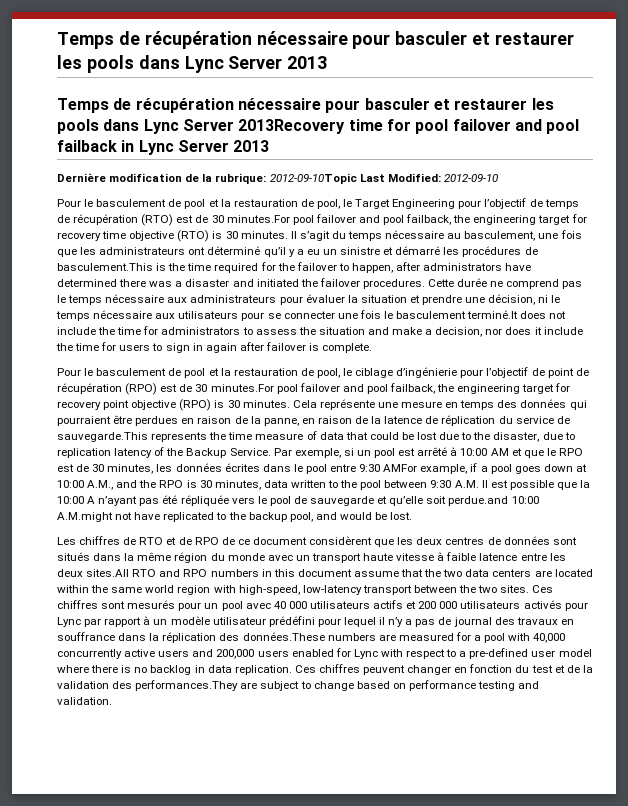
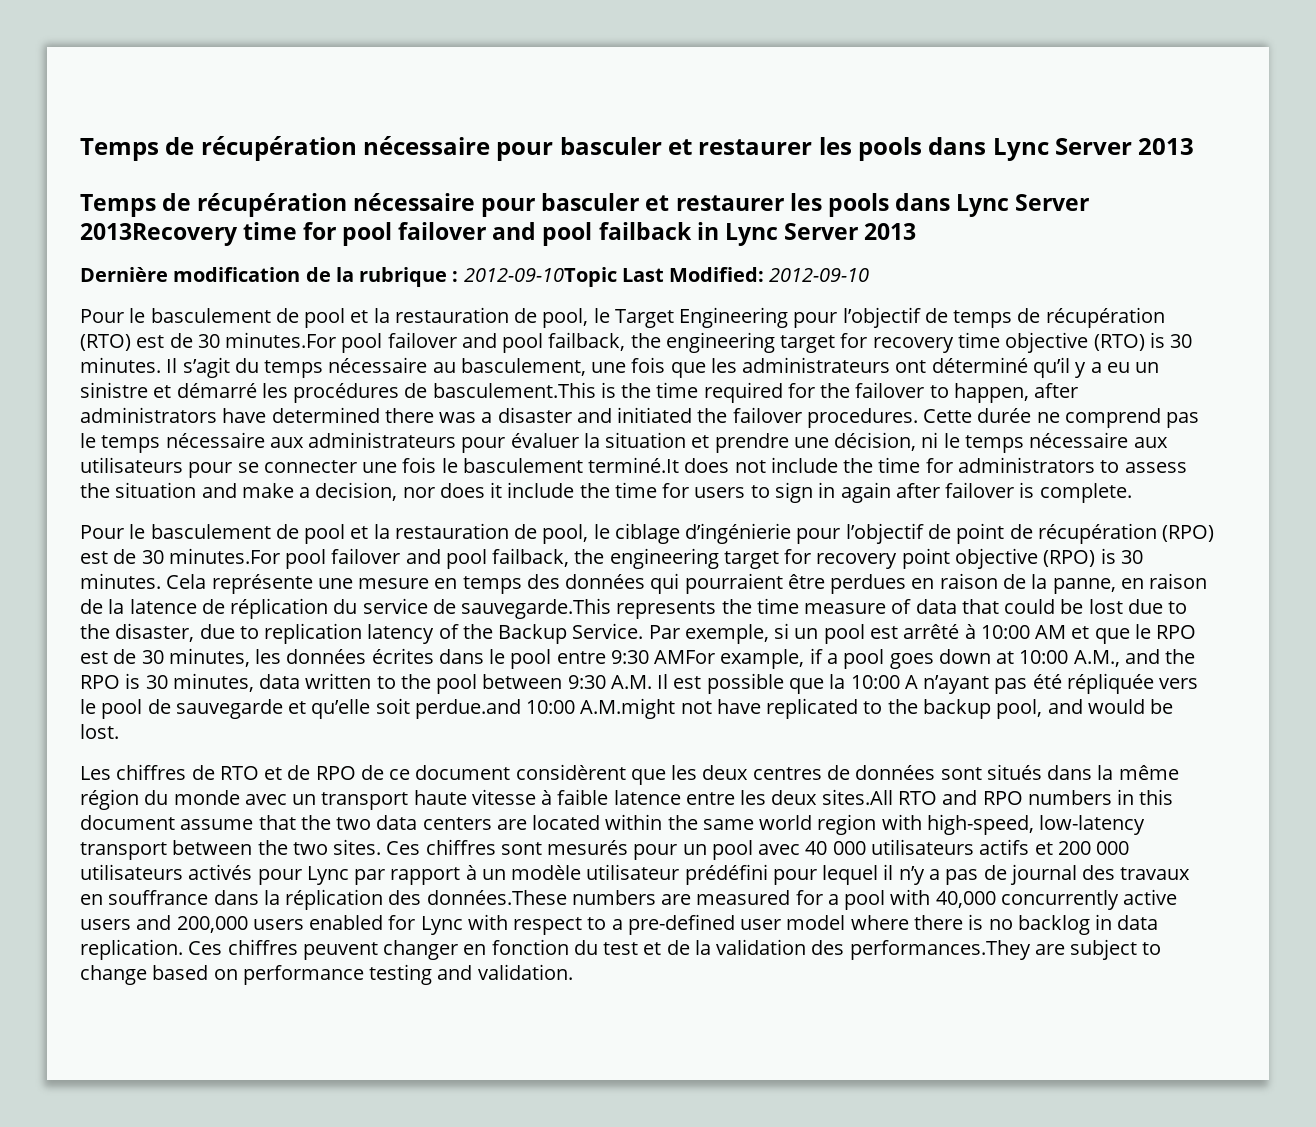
- Dernière modification de la rubrique: 2012-09-10Topic Last Modified: 2012-09-10
+ Dernière modification de la rubrique : 2012-09-10Topic Last Modified: 2012-09-10

